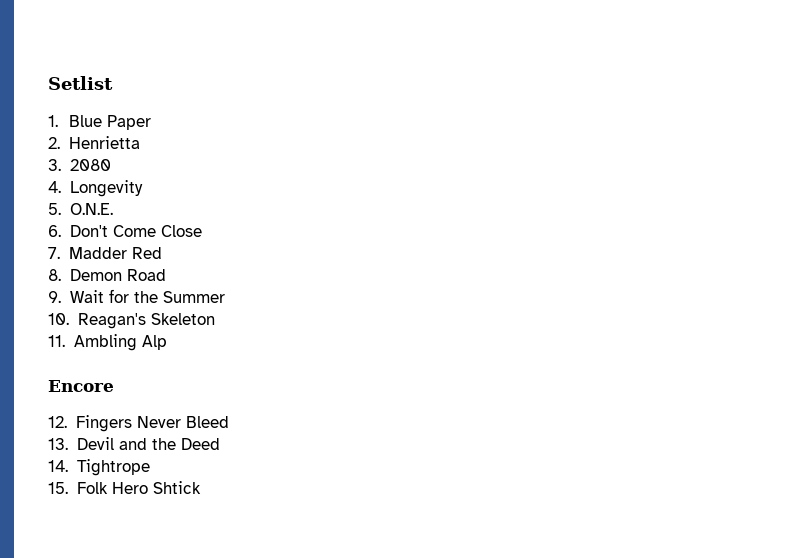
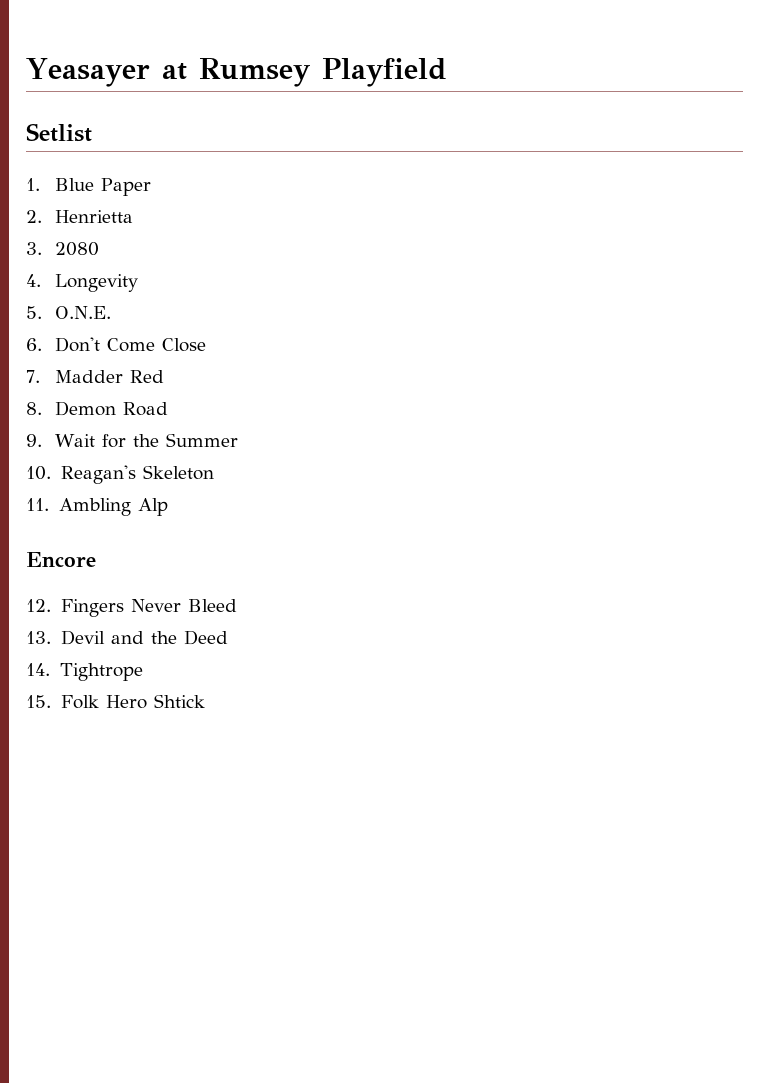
+ Yeasayer at Rumsey Playfield

